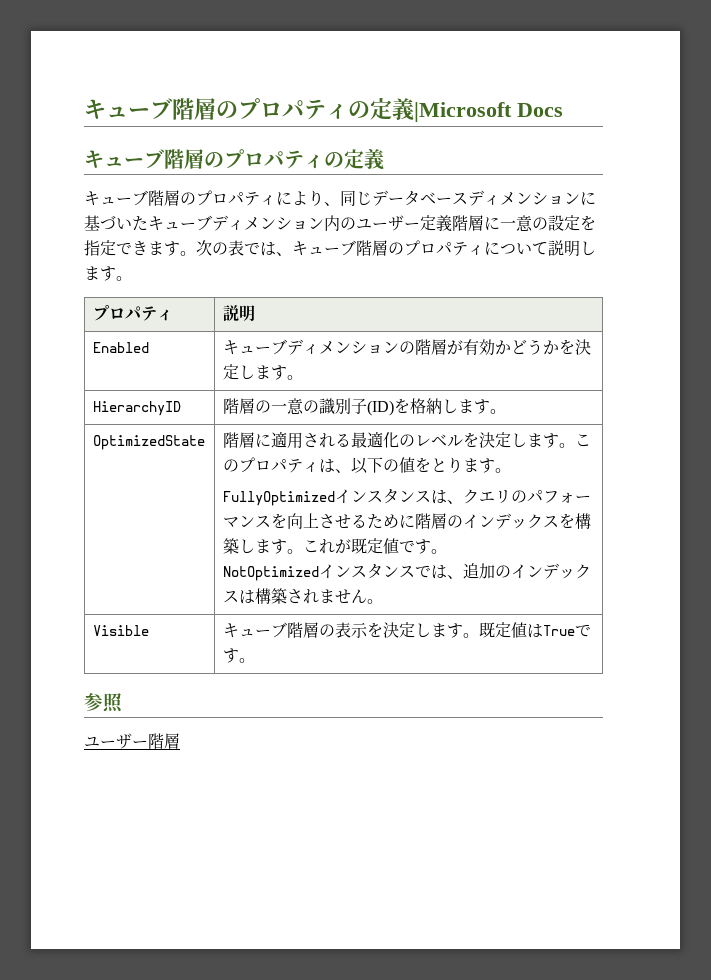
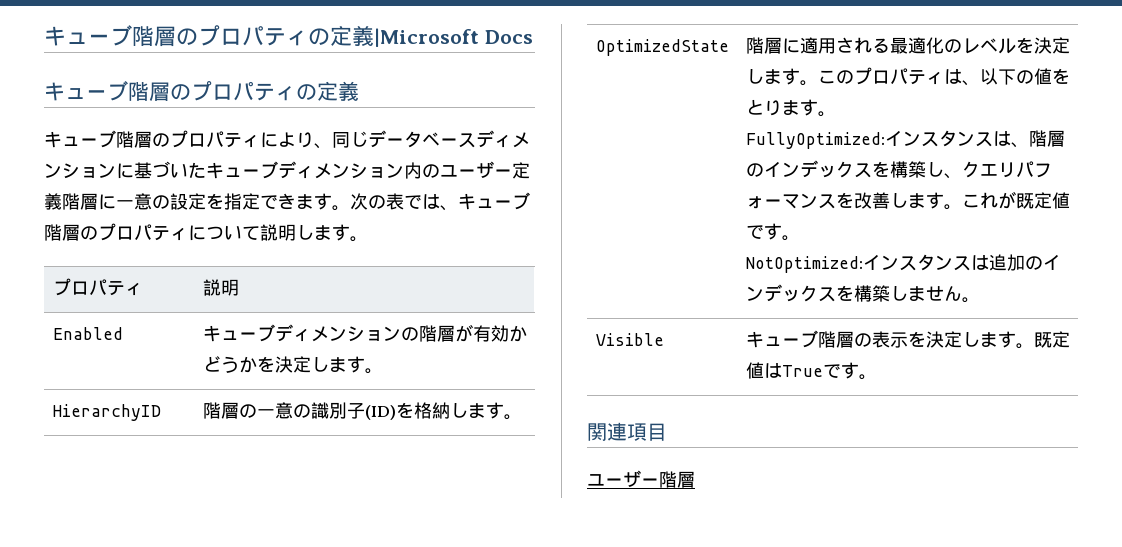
- FullyOptimizedインスタンスは、クエリのパフォーマンスを向上させるために階層のインデックスを構築します。
+ FullyOptimized:インスタンスは、階層のインデックスを構築し、クエリパフォーマンスを改善します。
- NotOptimizedインスタンスでは、追加のインデックスは構築されません。
+ NotOptimized:インスタンスは追加のインデックスを構築しません。
- 参照
+ 関連項目

